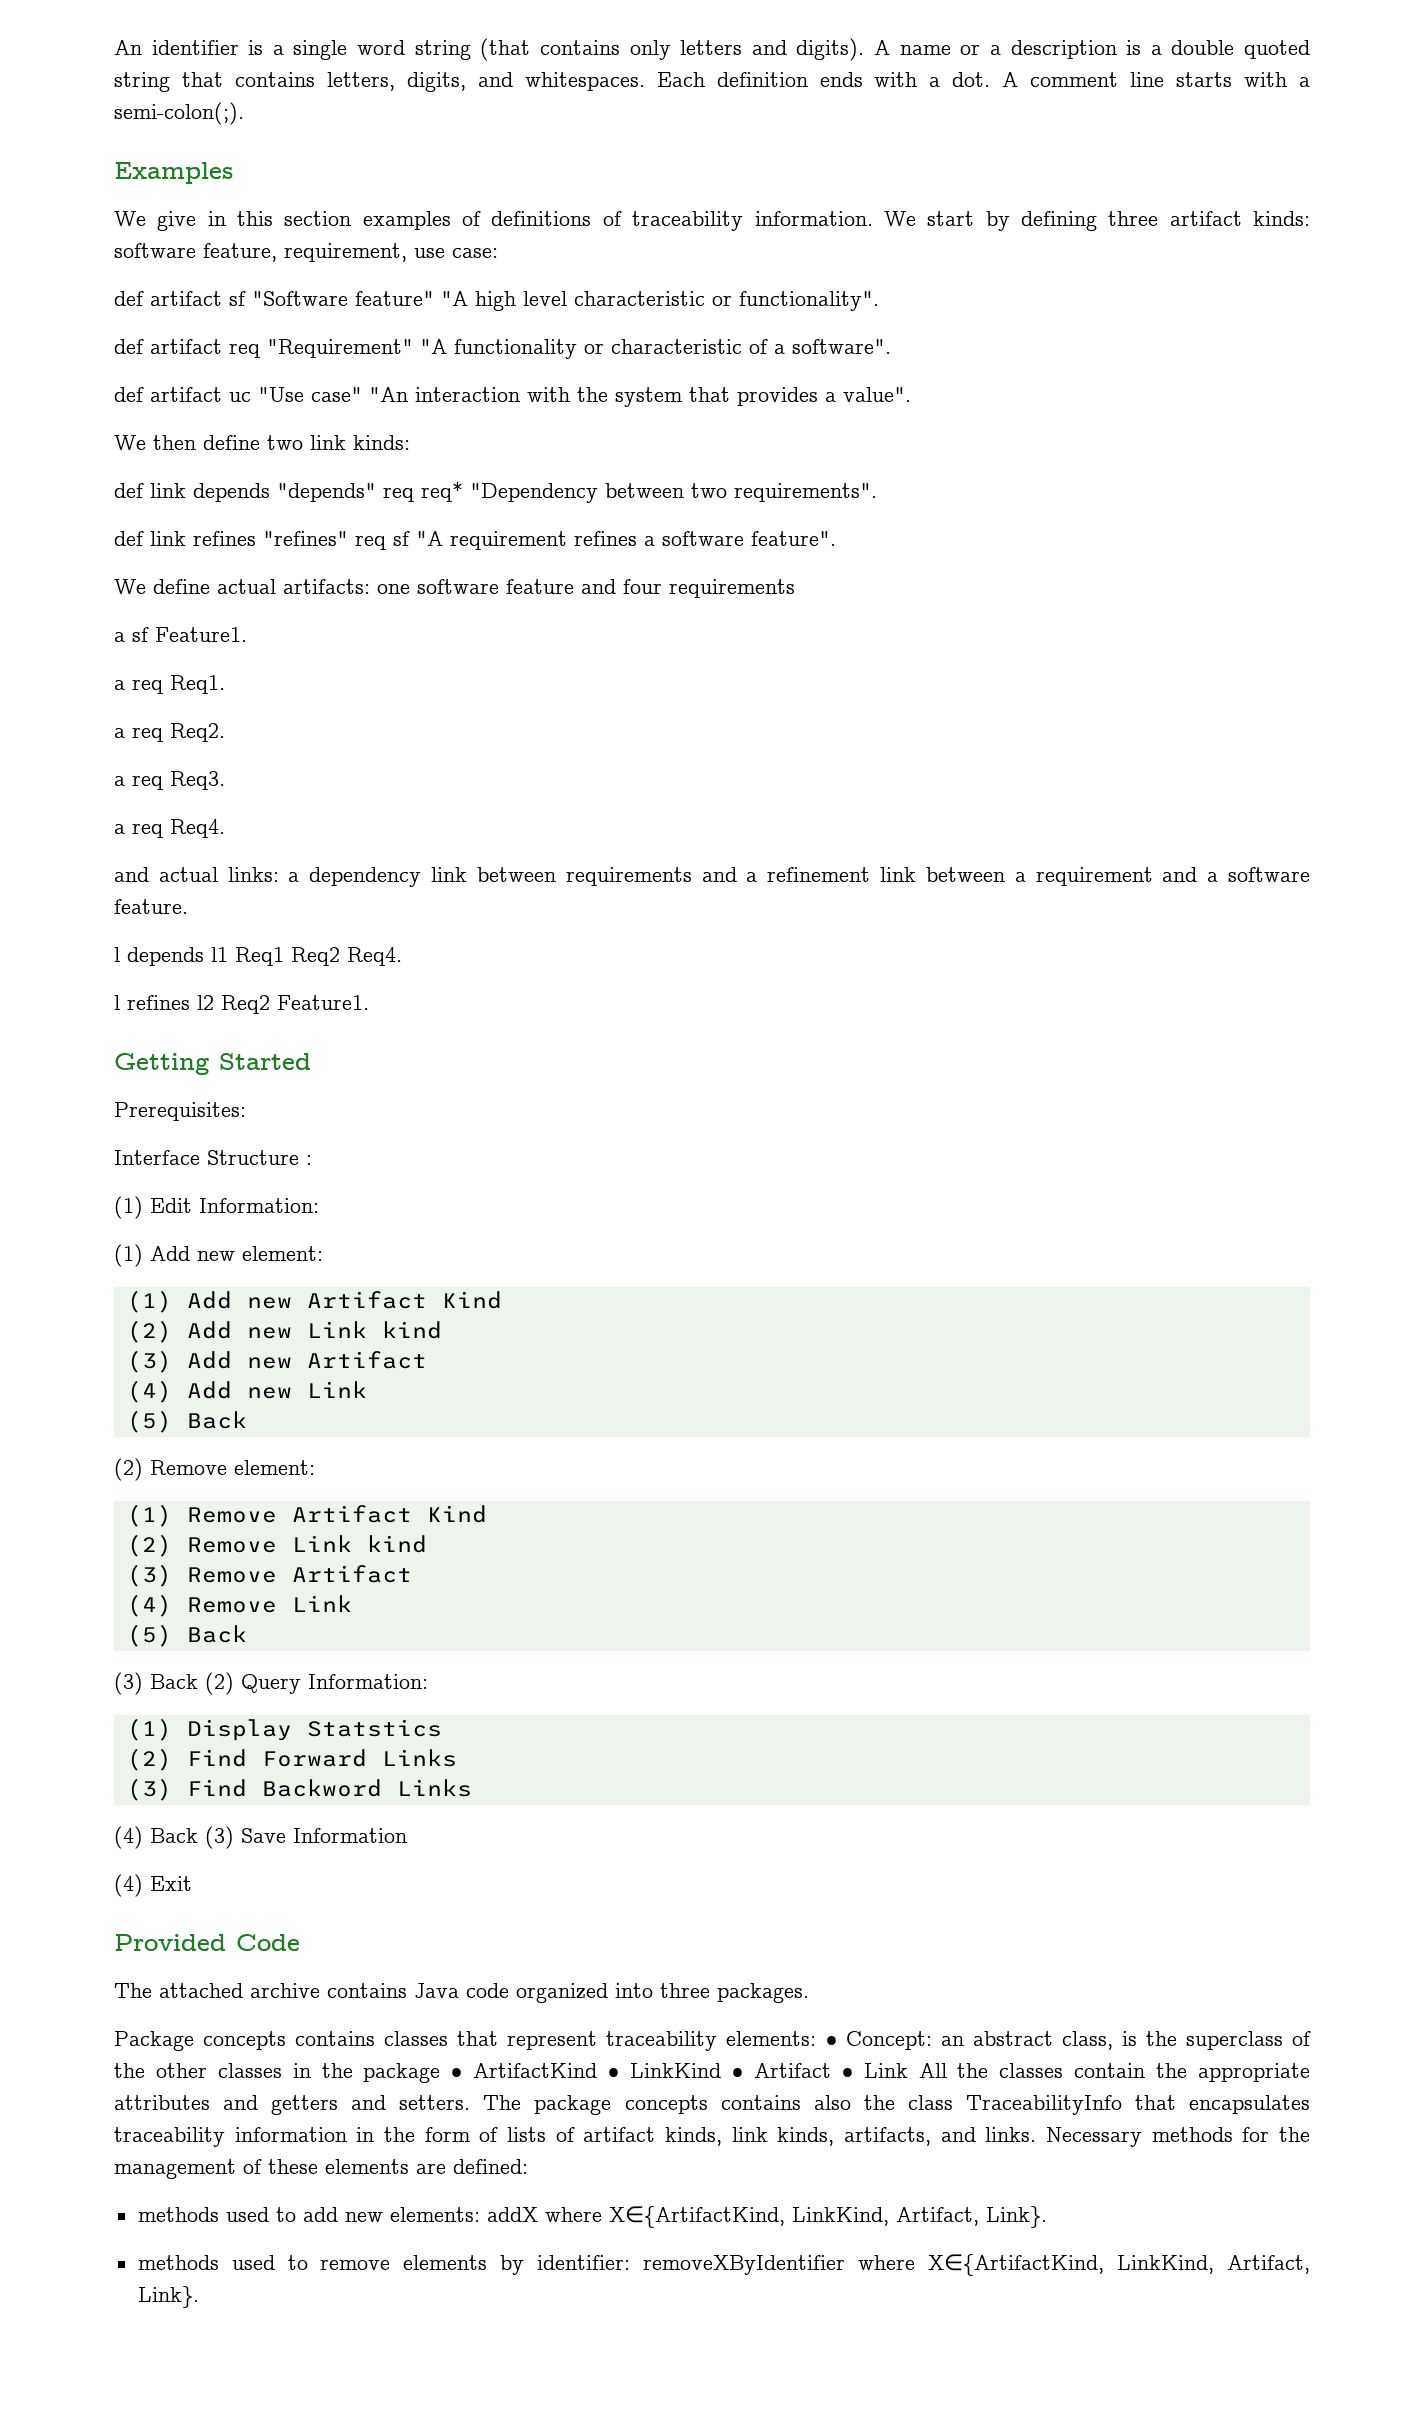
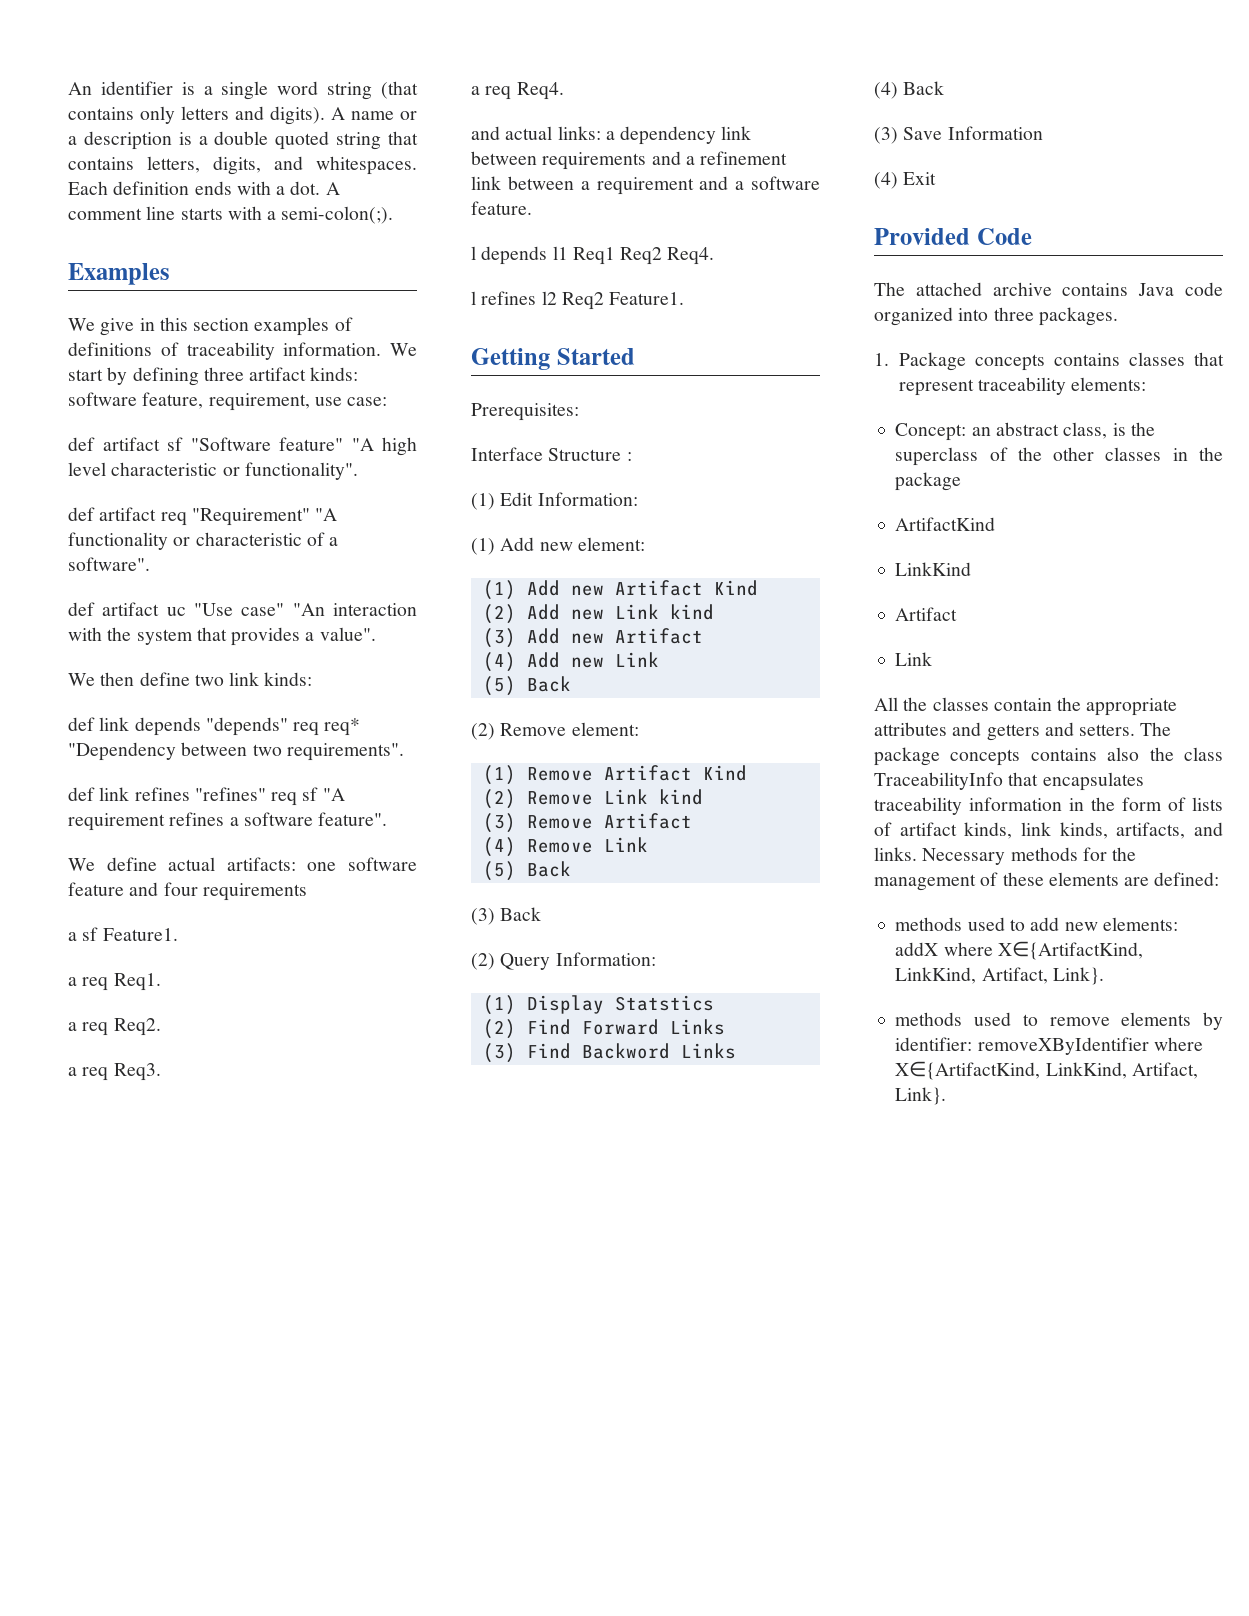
- (3) Back (2) Query Information:
+ (3) Back
+ (2) Query Information:
- (4) Back (3) Save Information
+ (4) Back
+ (3) Save Information
- Package concepts contains classes that represent traceability elements: • Concept: an abstract class, is the superclass of the other classes in the package • ArtifactKind • LinkKind • Artifact • Link All the classes contain the appropriate attributes and getters and setters.
+ 1. Package concepts contains classes that represent traceability elements:
+ Concept: an abstract class, is the superclass of the other classes in the package
+ ArtifactKind
+ LinkKind
+ Artifact
+ Link
+ All the classes contain the appropriate attributes and getters and setters.

